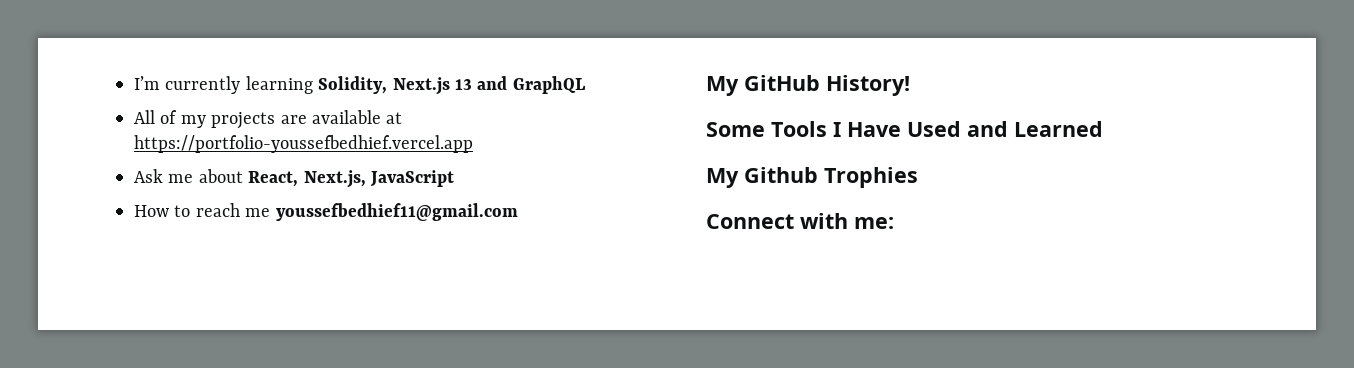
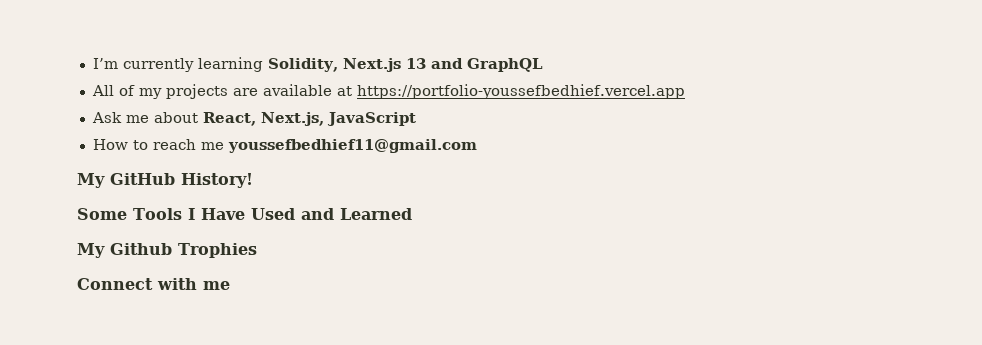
- Connect with me:
+ Connect with me

